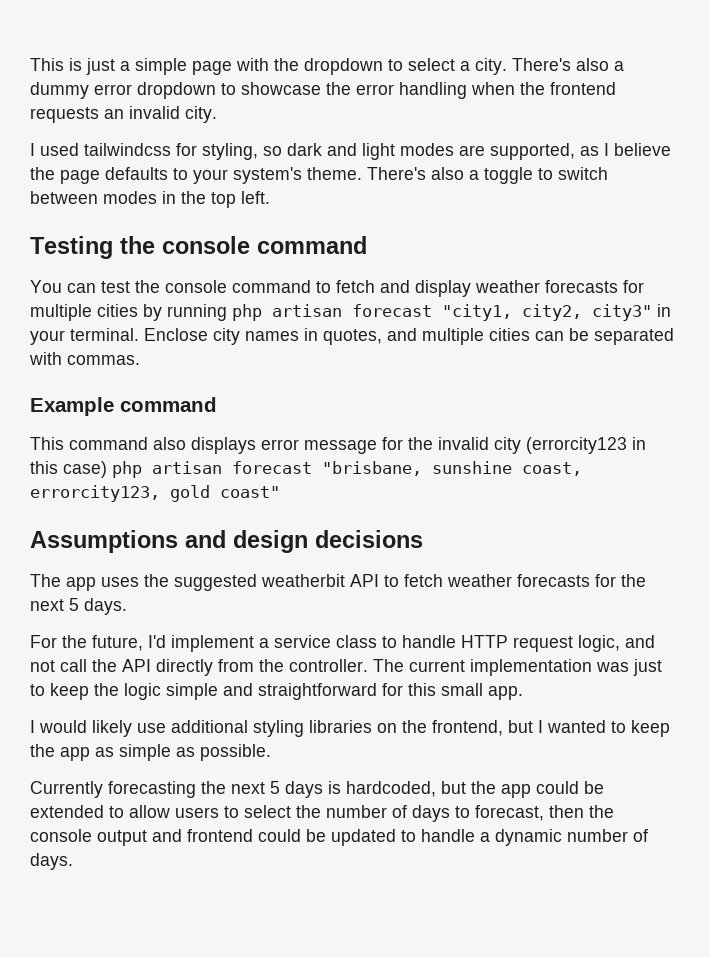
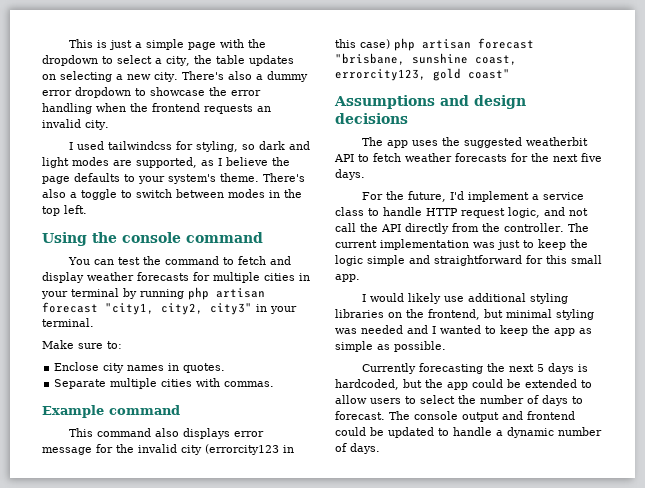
- This is just a simple page with the dropdown to select a city.
+ This is just a simple page with the dropdown to select a city, the table updates on selecting a new city.
- Testing the console command
+ Using the console command
- You can test the console command to fetch and display weather forecasts for multiple cities by running php artisan forecast "city1, city2, city3" in your terminal. Enclose city names in quotes, and multiple cities can be separated with commas.
+ You can test the command to fetch and display weather forecasts for multiple cities in your terminal by running php artisan forecast "city1, city2, city3" in your terminal.
+ Make sure to:
+ Enclose city names in quotes.
+ Separate multiple cities with commas.
- The app uses the suggested weatherbit API to fetch weather forecasts for the next 5 days.
+ The app uses the suggested weatherbit API to fetch weather forecasts for the next five days.
- I would likely use additional styling libraries on the frontend, but I wanted to keep the app as simple as possible.
+ I would likely use additional styling libraries on the frontend, but minimal styling was needed and I wanted to keep the app as simple as possible.
- Currently forecasting the next 5 days is hardcoded, but the app could be extended to allow users to select the number of days to forecast, then the console output and frontend could be updated to handle a dynamic number of days.
+ Currently forecasting the next 5 days is hardcoded, but the app could be extended to allow users to select the number of days to forecast. The console output and frontend could be updated to handle a dynamic number of days.

